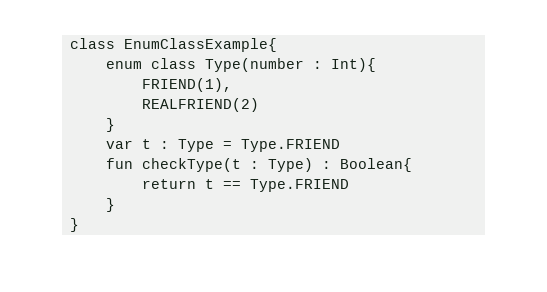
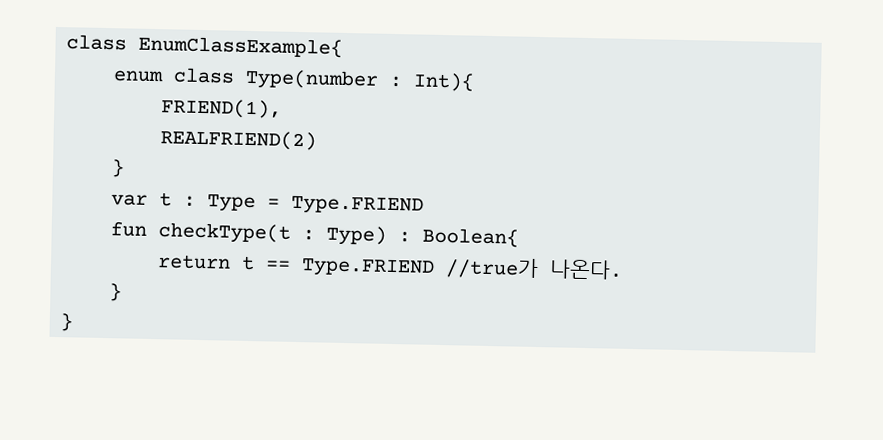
- return t == Type.FRIEND
+ return t == Type.FRIEND //true가 나온다.

